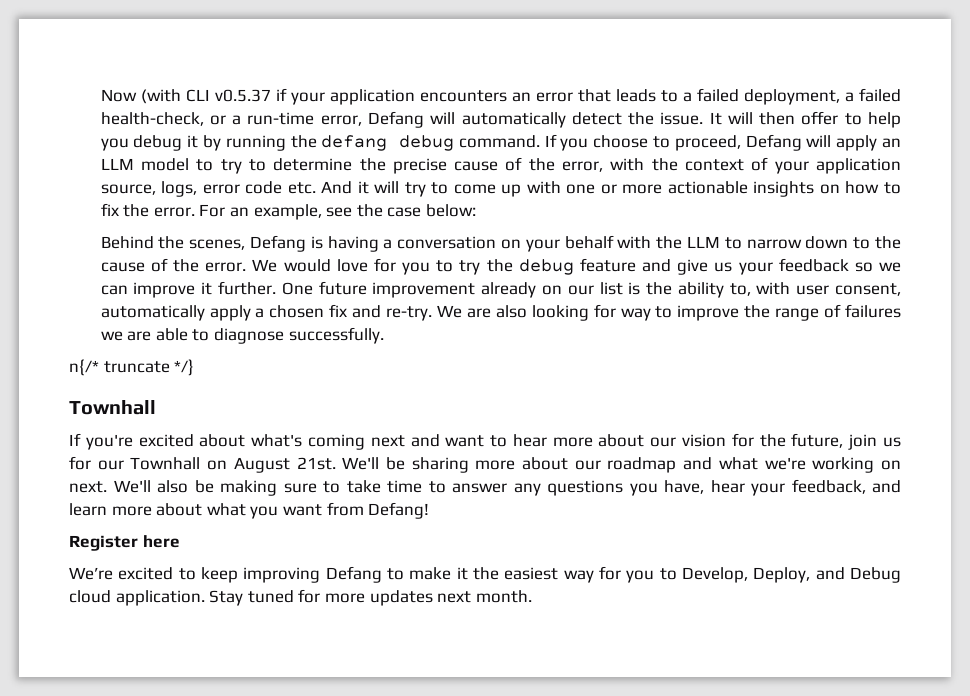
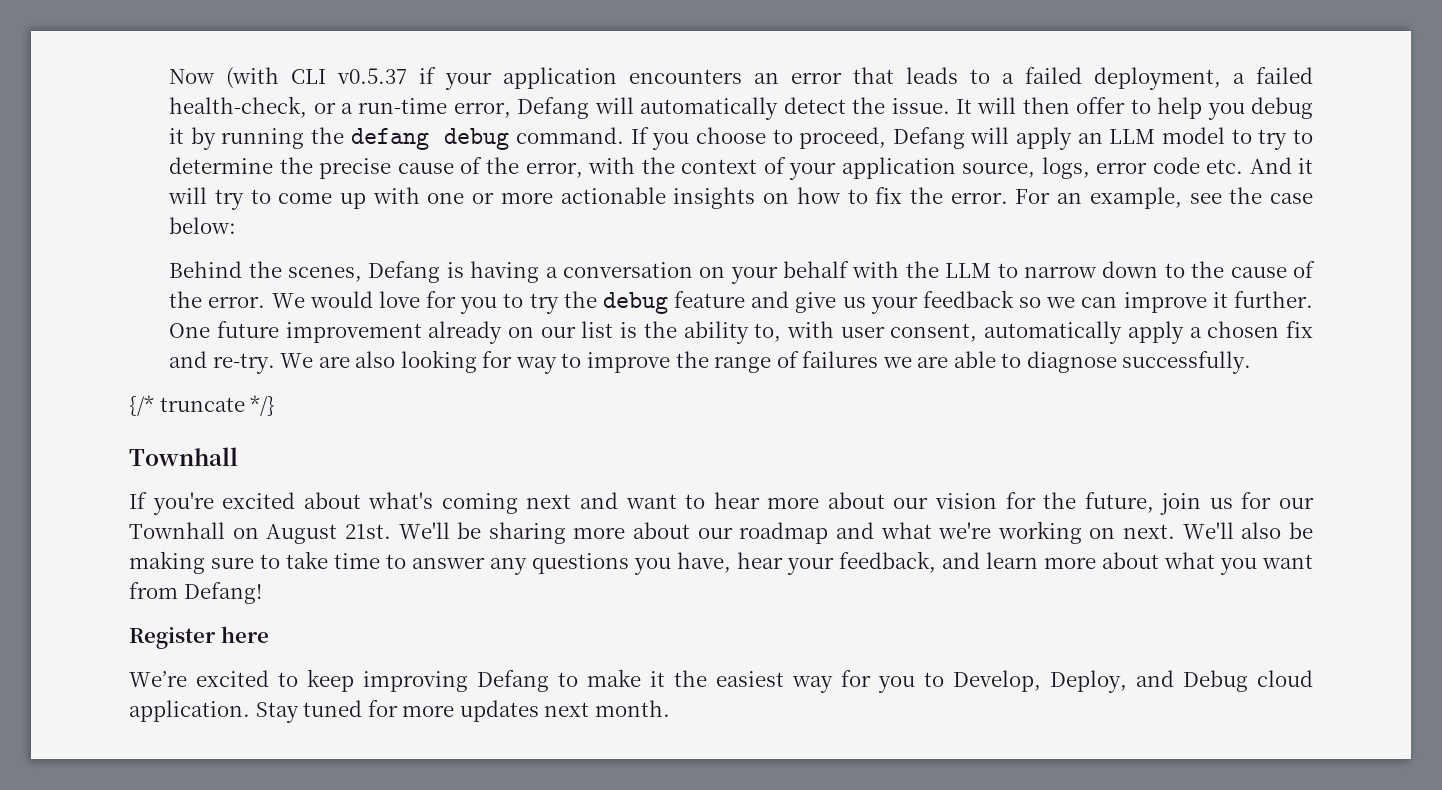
- n{/* truncate */}
+ {/* truncate */}

